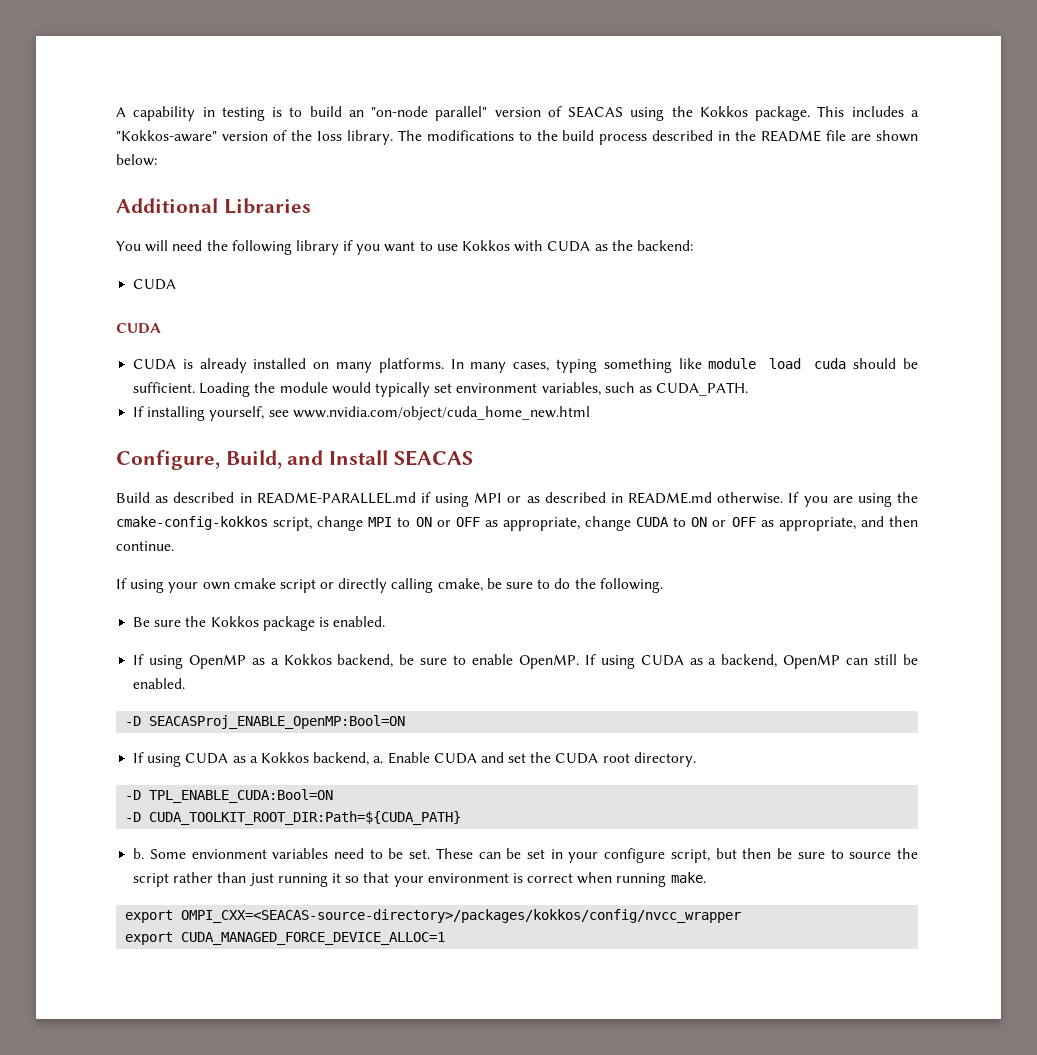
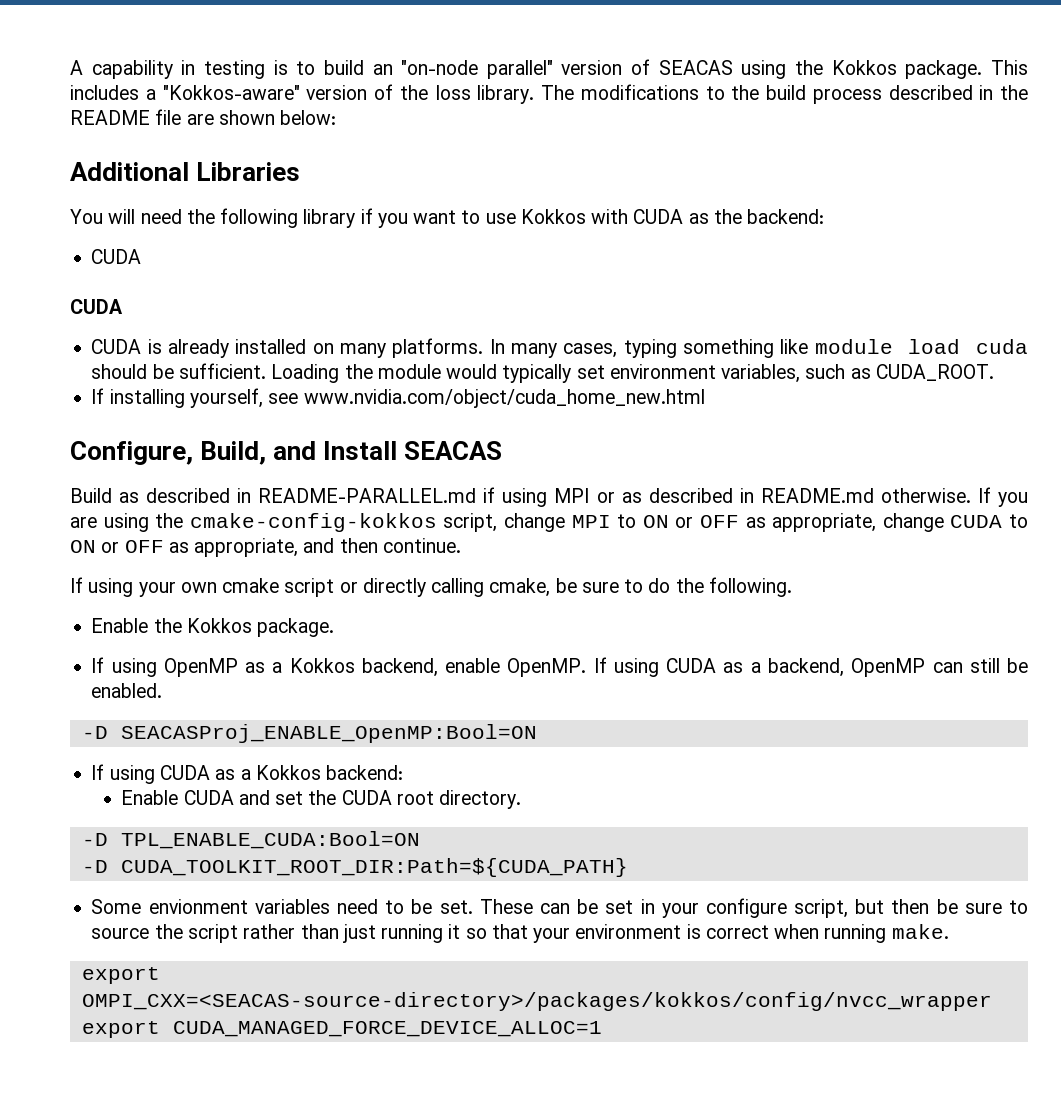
- Loading the module would typically set environment variables, such as CUDA_PATH.
+ Loading the module would typically set environment variables, such as CUDA_ROOT.
- Be sure the Kokkos package is enabled.
+ Enable the Kokkos package.
- If using OpenMP as a Kokkos backend, be sure to enable OpenMP.
+ If using OpenMP as a Kokkos backend, enable OpenMP.
- If using CUDA as a Kokkos backend, a. Enable CUDA and set the CUDA root directory.
+ If using CUDA as a Kokkos backend:
+ Enable CUDA and set the CUDA root directory.
- b.

